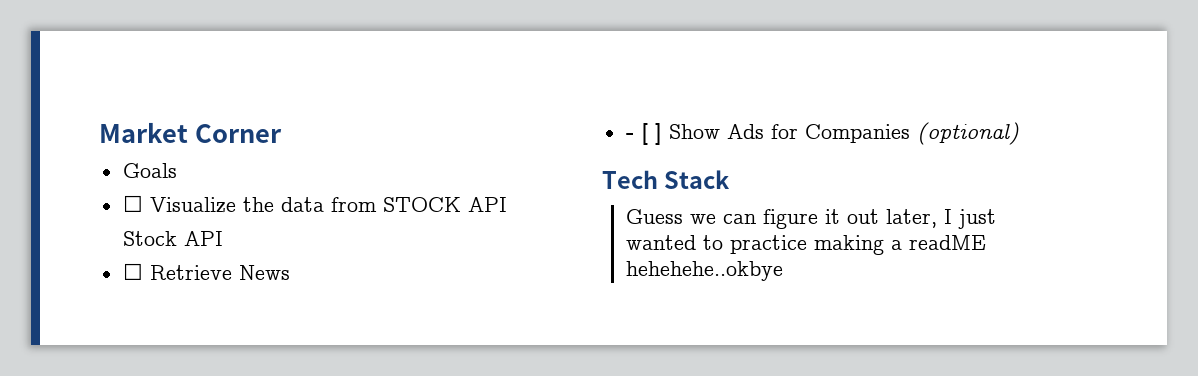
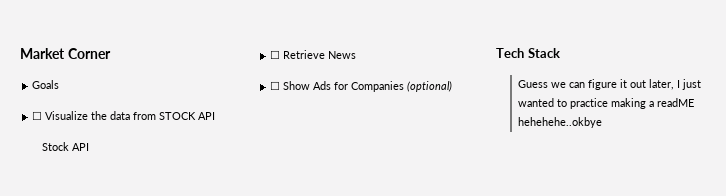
- - [ ] Show Ads for Companies (optional)
+ ☐ Show Ads for Companies (optional)

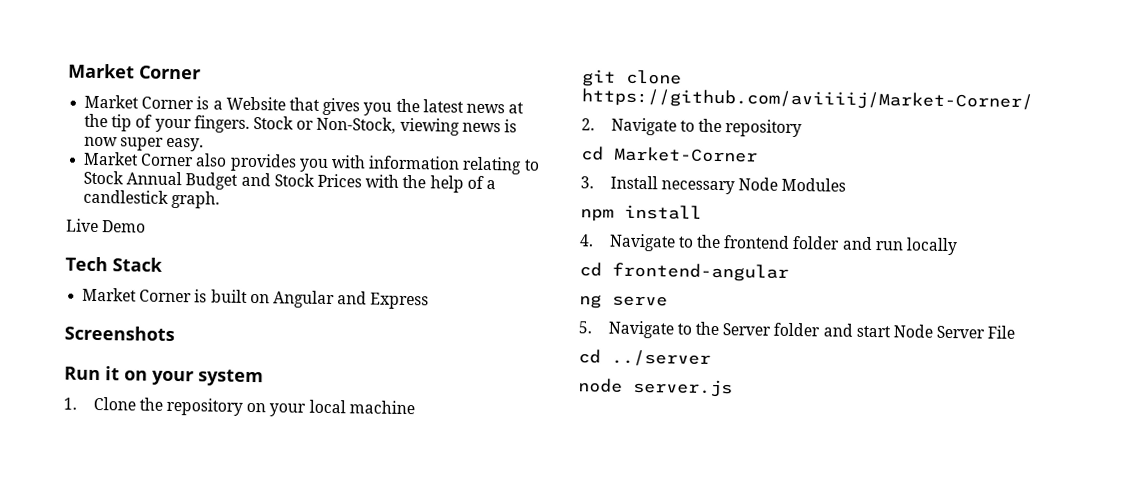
- Goals
- ☐ Visualize the data from STOCK API
- Stock API
- ☐ Retrieve News
- ☐ Show Ads for Companies (optional)
+ Market Corner is a Website that gives you the latest news at the tip of your fingers. Stock or Non-Stock, viewing news is now super easy.
+ Market Corner also provides you with information relating to Stock Annual Budget and Stock Prices with the help of a candlestick graph.
+ Live Demo
  Tech Stack
- Guess we can figure it out later, I just wanted to practice making a readME hehehehe..okbye
+ Market Corner is built on Angular and Express
+ Screenshots
+ Run it on your system
+ 1. Clone the repository on your local machine
+ git clone https://github.com/aviiiij/Market-Corner/
+ 2. Navigate to the repository
+ cd Market-Corner
+ 3. Install necessary Node Modules
+ npm install
+ 4. Navigate to the frontend folder and run locally
+ cd frontend-angular
+ ng serve
+ 5. Navigate to the Server folder and start Node Server File
+ cd ../server
+ node server.js

